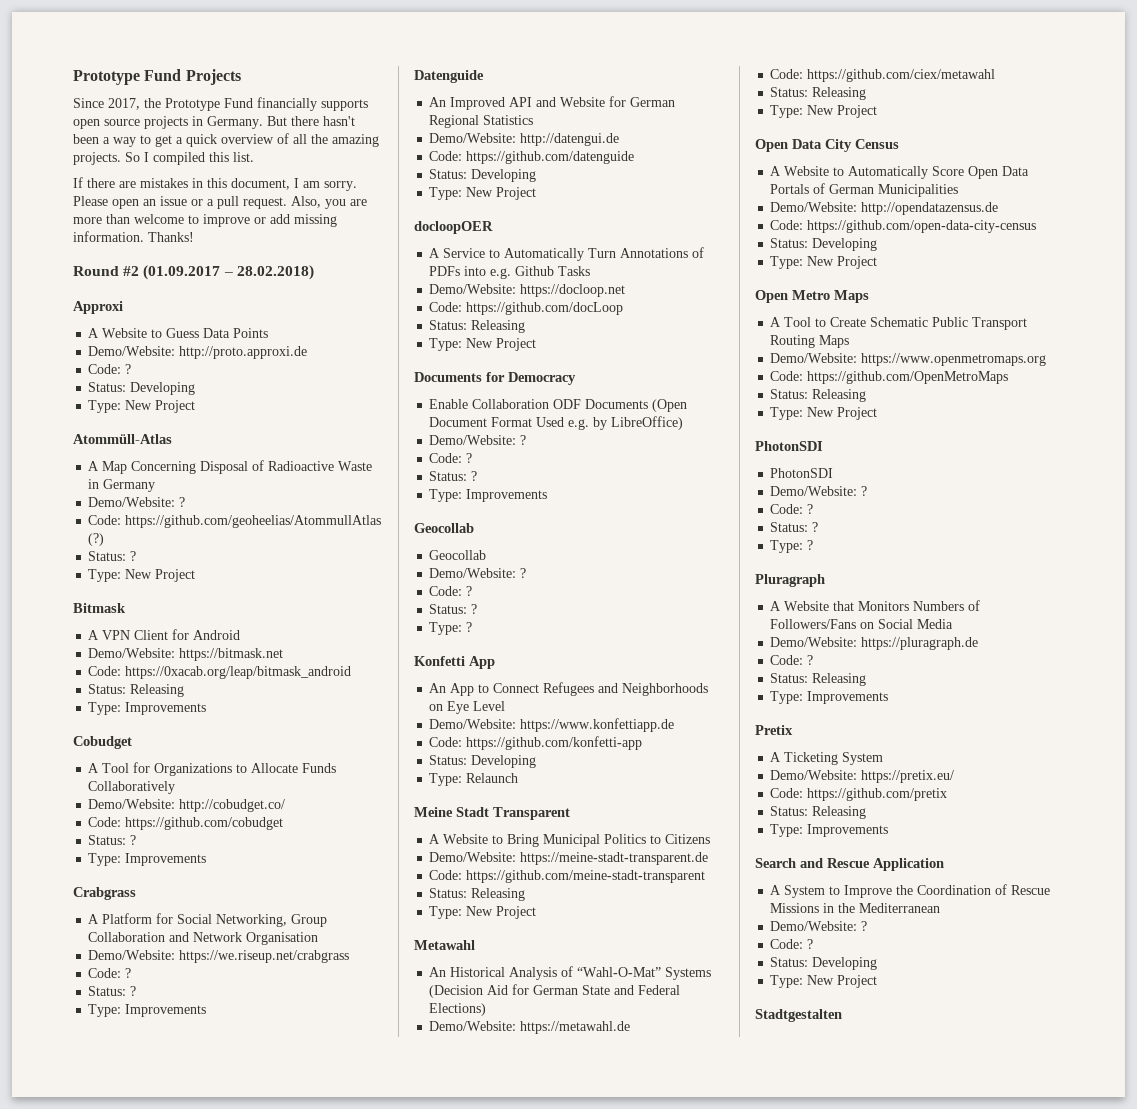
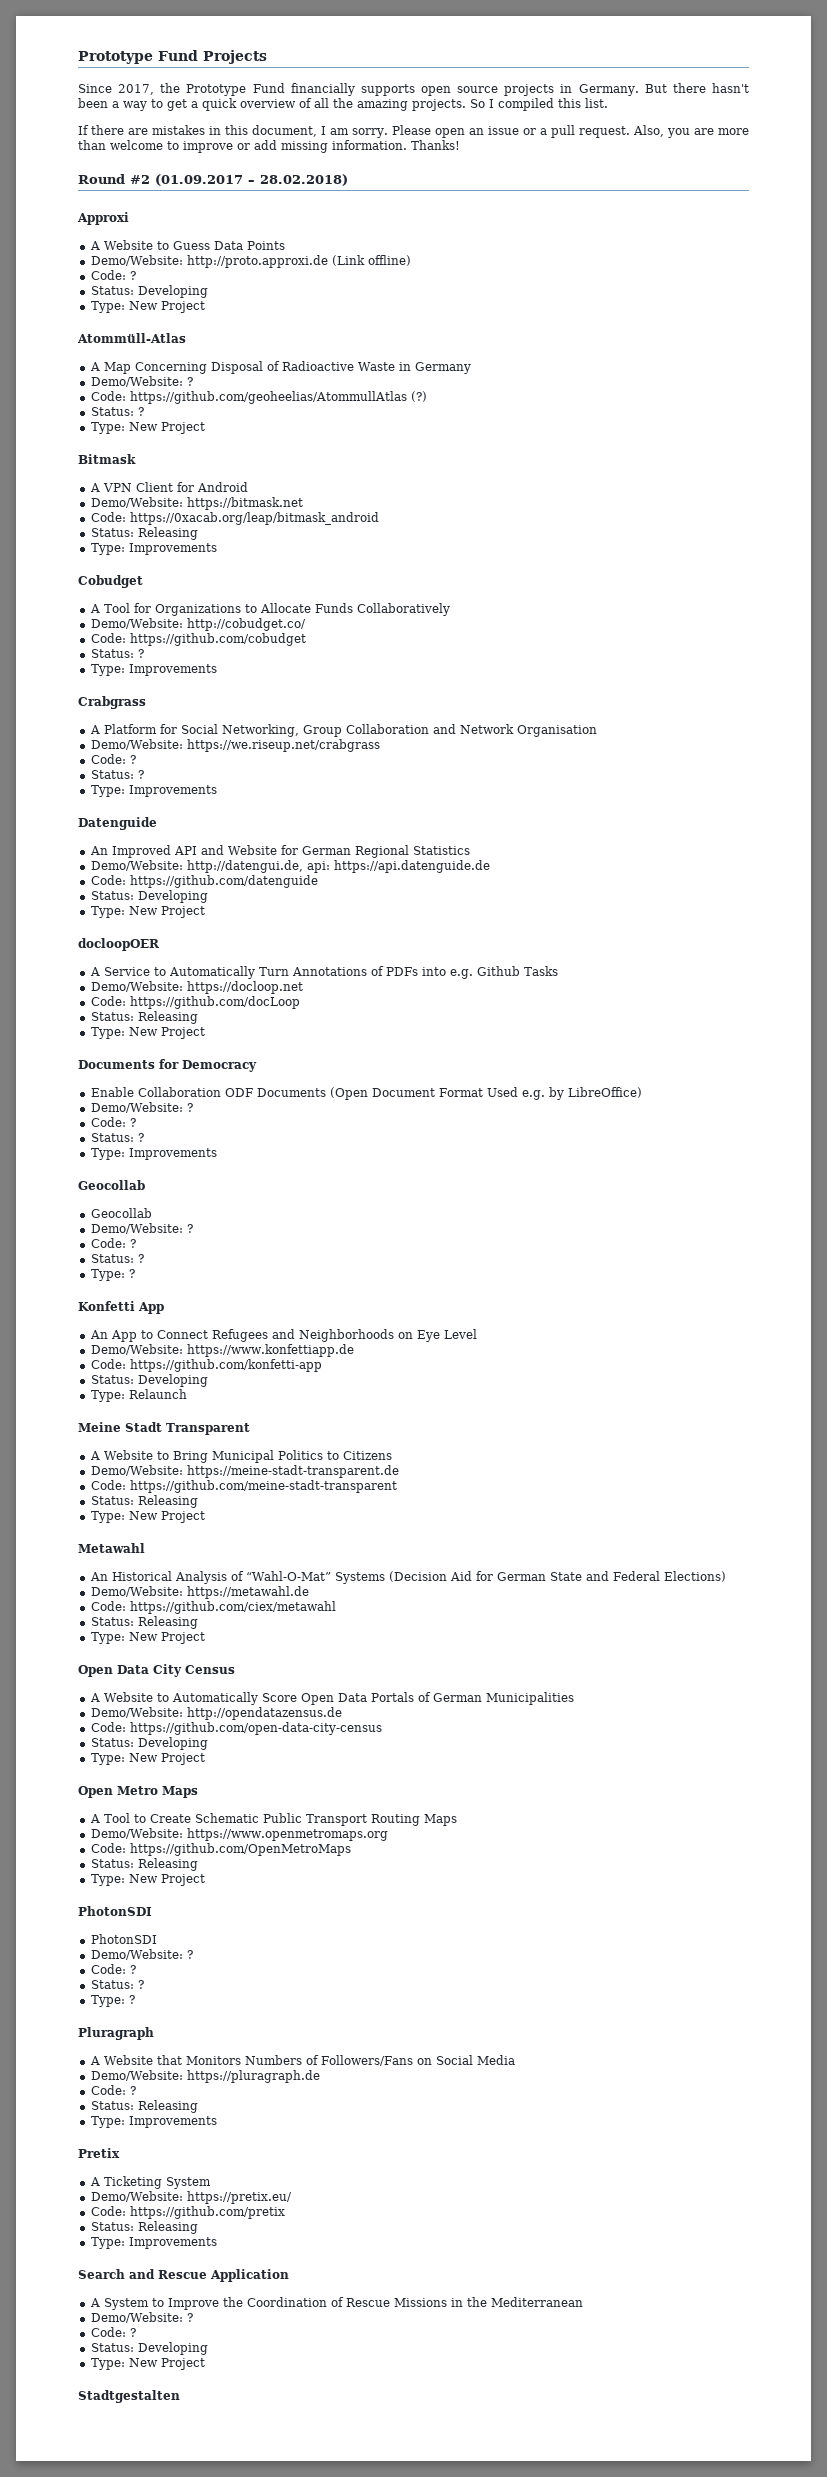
- Demo/Website: http://proto.approxi.de
+ Demo/Website: http://proto.approxi.de (Link offline)
- Demo/Website: http://datengui.de
+ Demo/Website: http://datengui.de, api: https://api.datenguide.de

